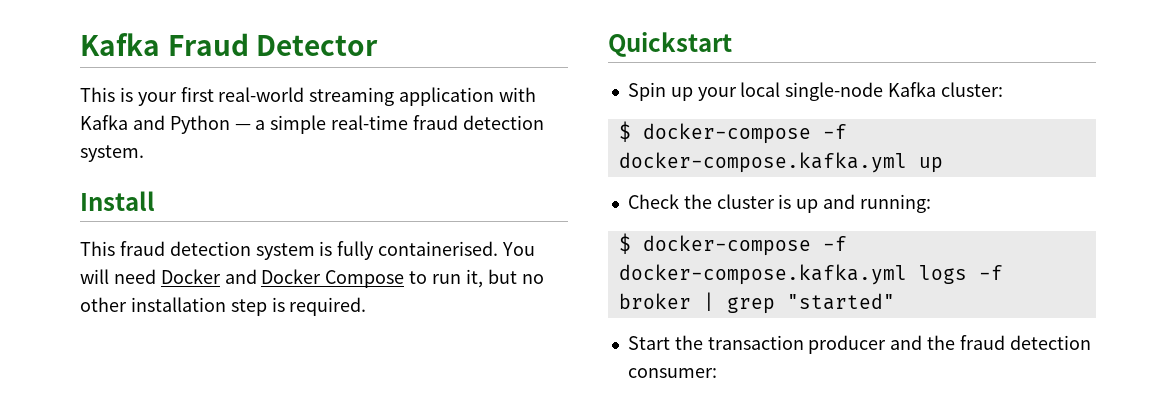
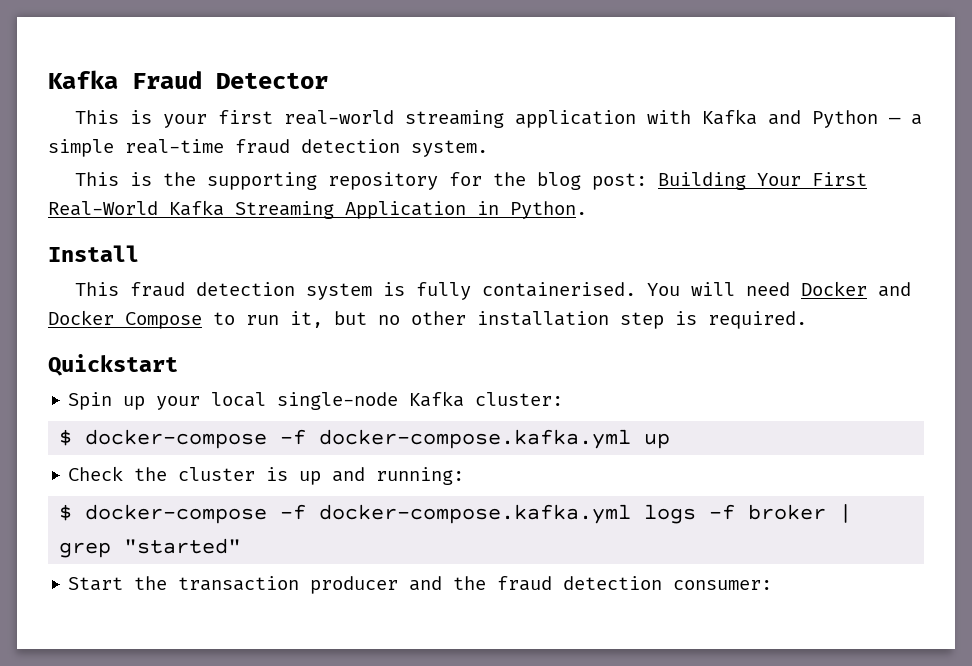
+ This is the supporting repository for the blog post: Building Your First Real-World Kafka Streaming Application in Python.

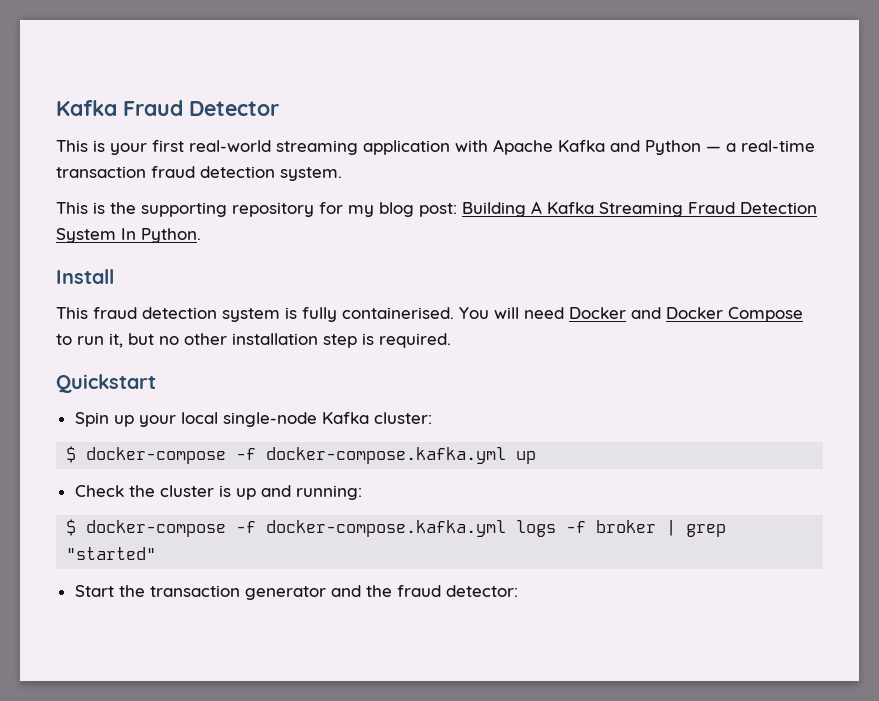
- This is your first real-world streaming application with Kafka and Python — a simple real-time fraud detection system.
+ This is your first real-world streaming application with Apache Kafka and Python — a real-time transaction fraud detection system.
- This is the supporting repository for the blog post: Building Your First Real-World Kafka Streaming Application in Python.
+ This is the supporting repository for my blog post: Building A Kafka Streaming Fraud Detection System In Python.
- Start the transaction producer and the fraud detection consumer:
+ Start the transaction generator and the fraud detector:

